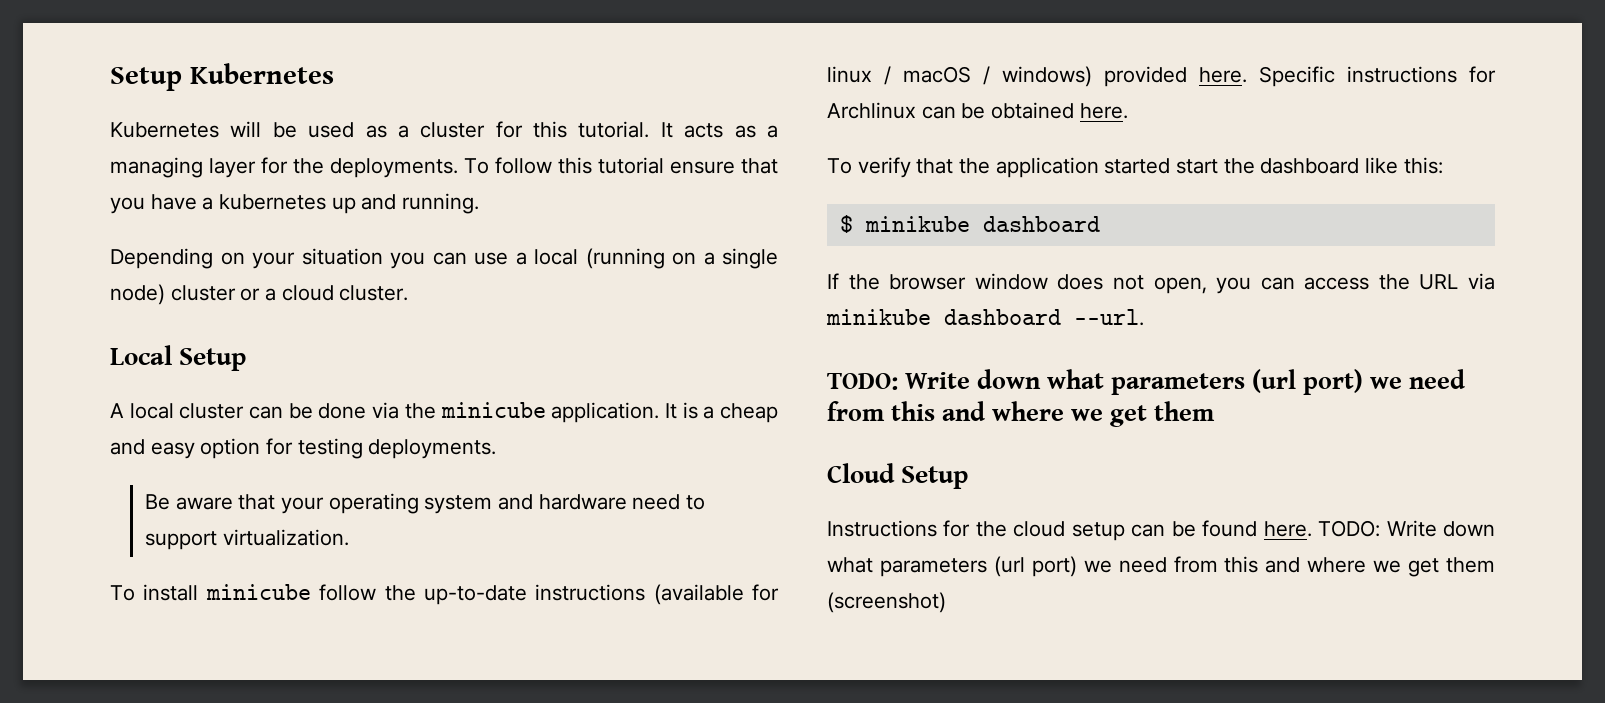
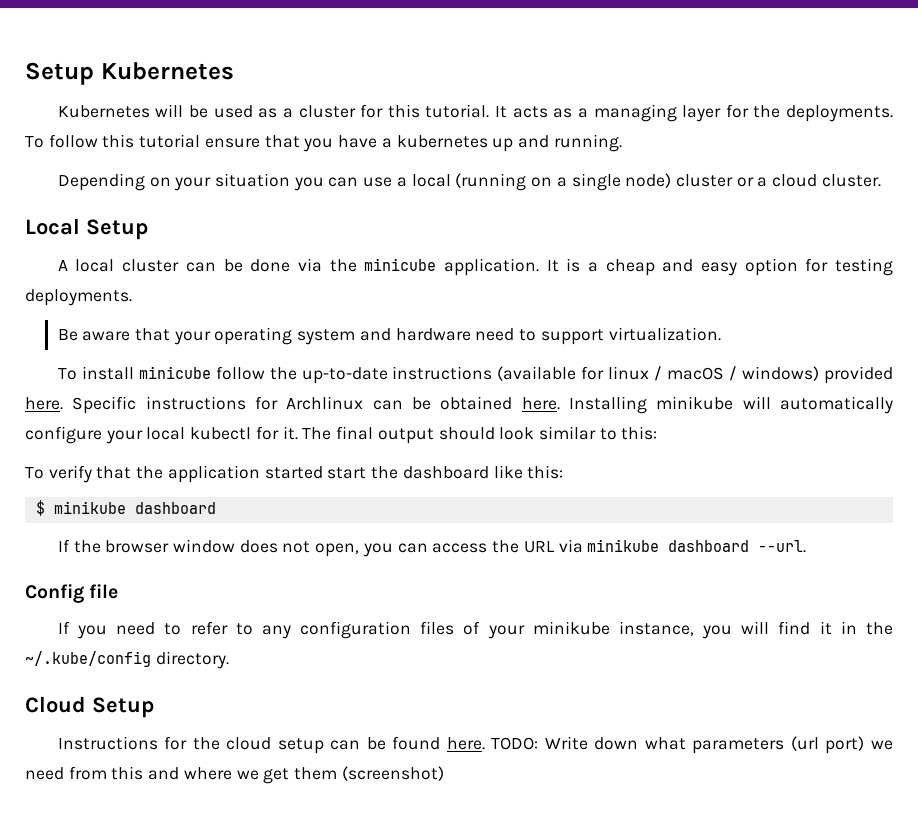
+ Installing minikube will automatically configure your local kubectl for it. The final output should look similar to this:
  If the browser window does not open, you can access the URL via minikube dashboard --url.
- TODO: Write down what parameters (url port) we need from this and where we get them
+ Config file
+ If you need to refer to any configuration files of your minikube instance, you will find it in the ~/.kube/config directory.

